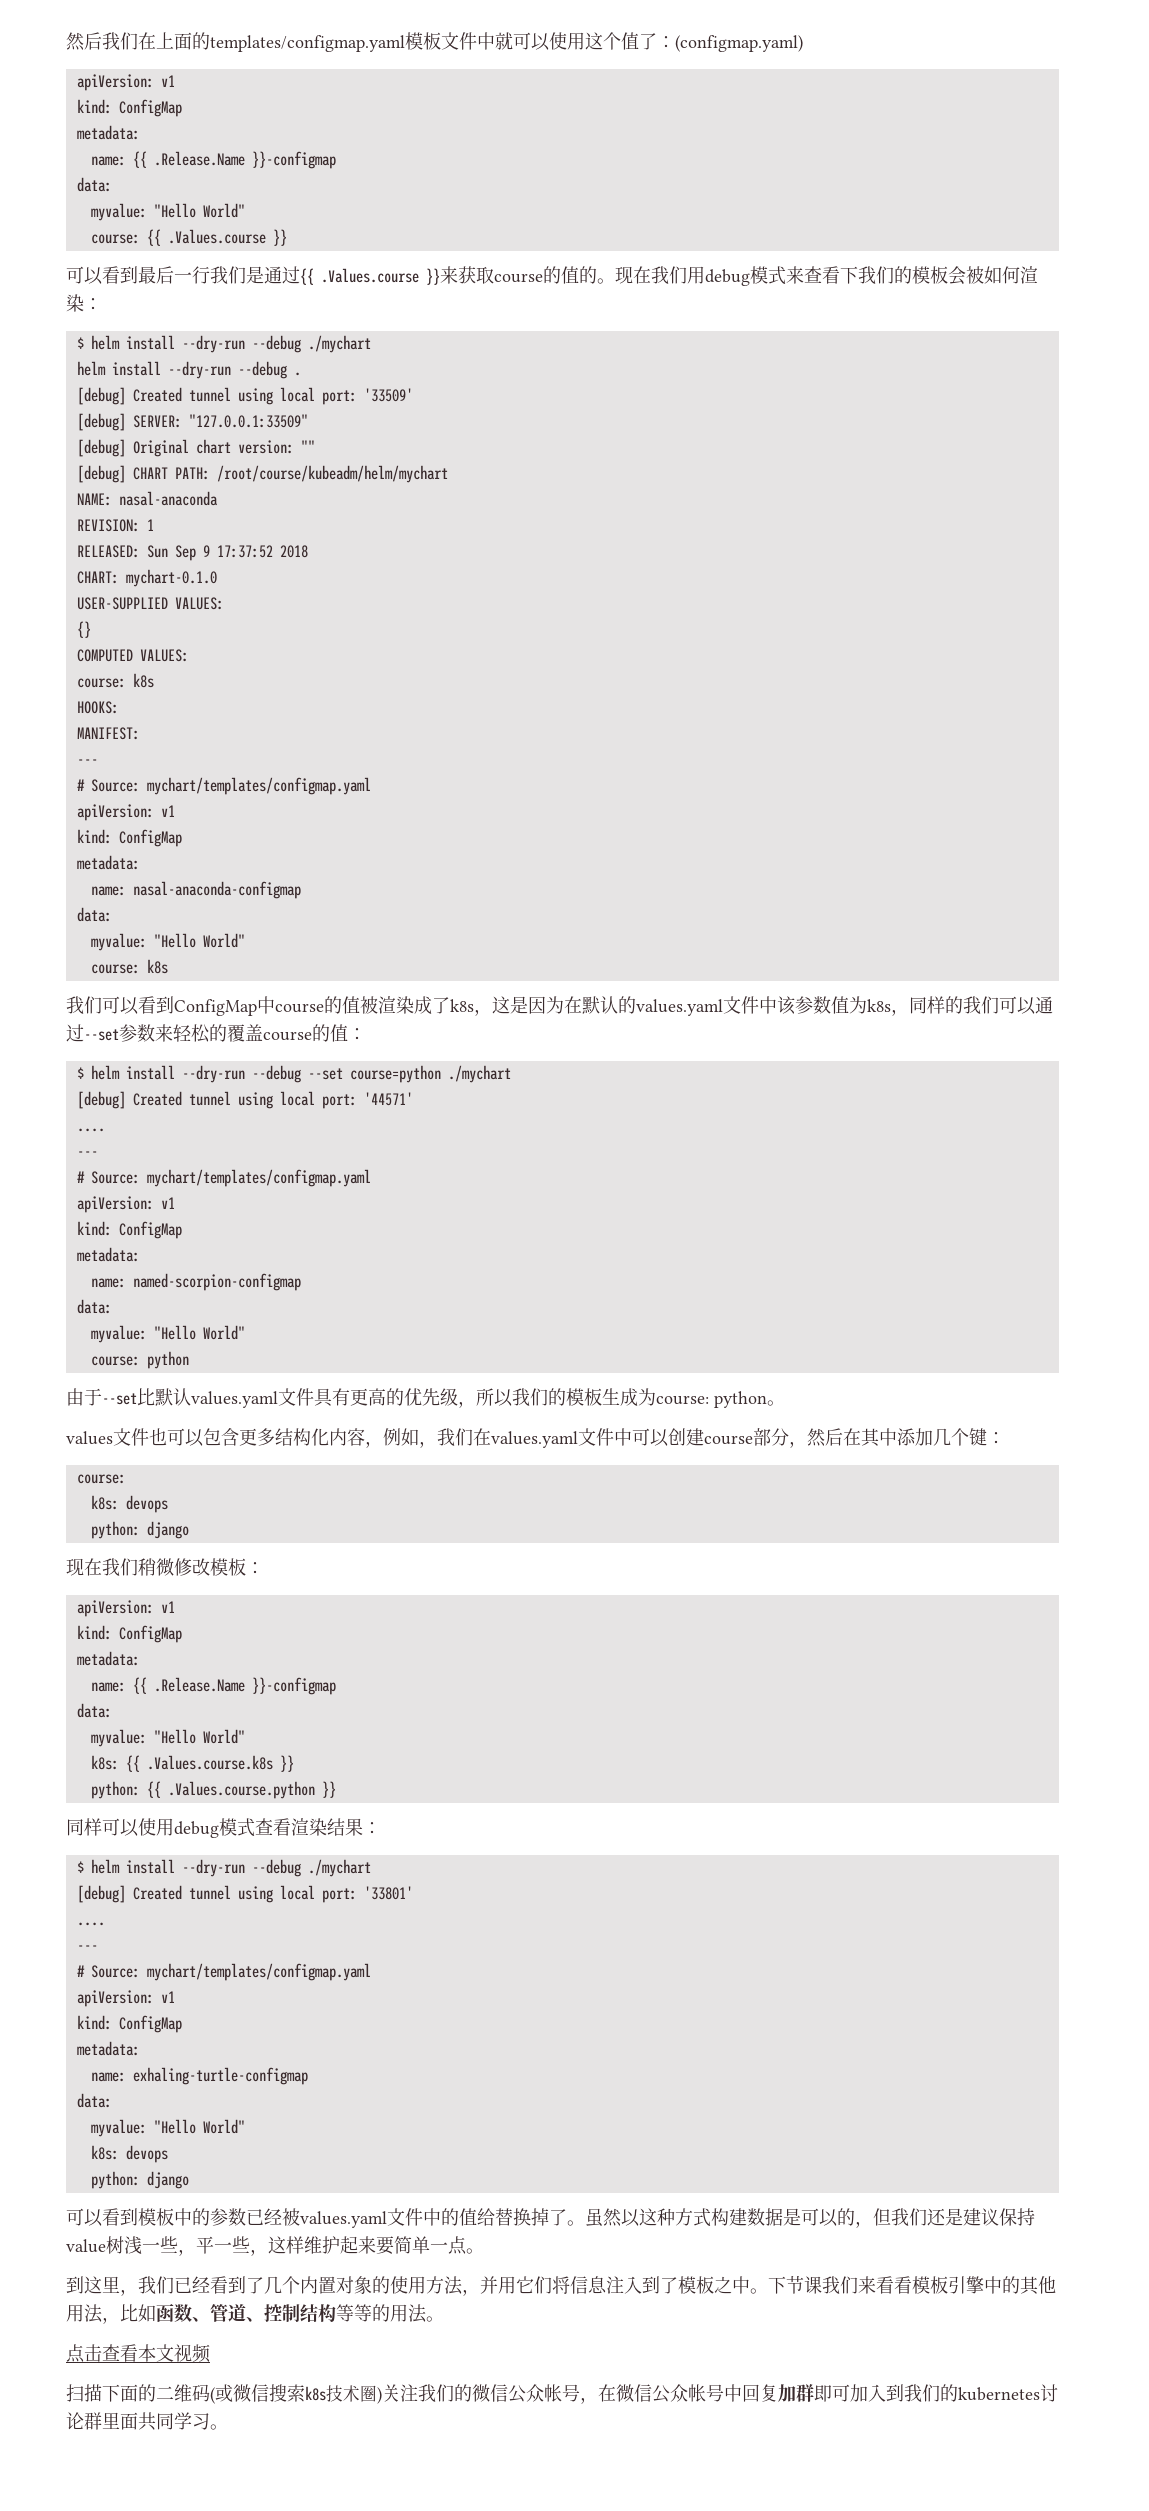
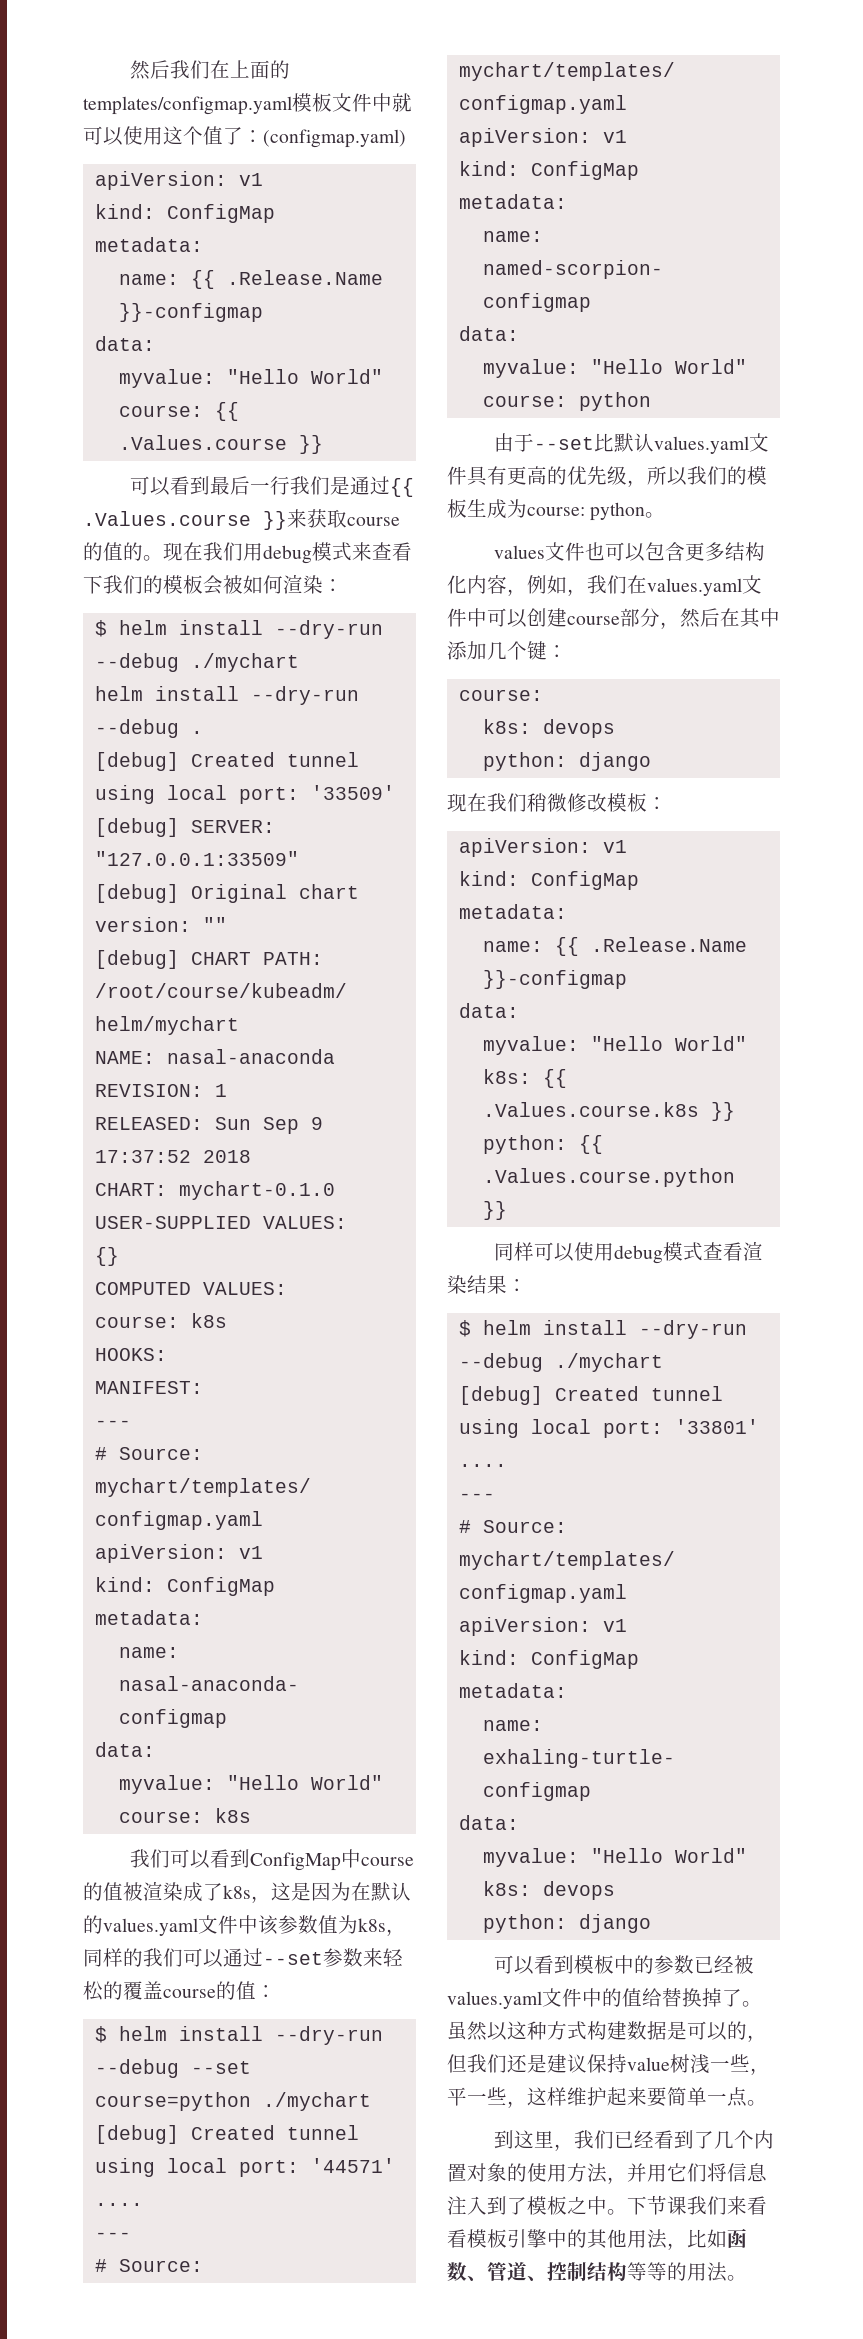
- 点击查看本文视频
- 扫描下面的二维码(或微信搜索k8s技术圈)关注我们的微信公众帐号，在微信公众帐号中回复加群即可加入到我们的kubernetes讨论群里面共同学习。

